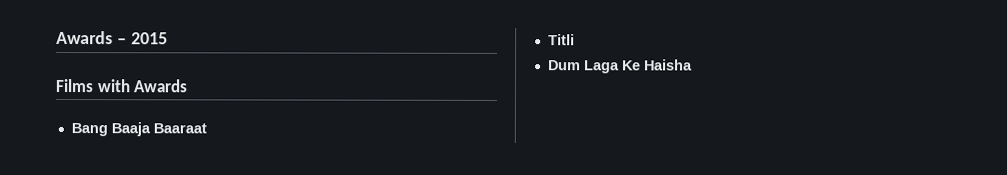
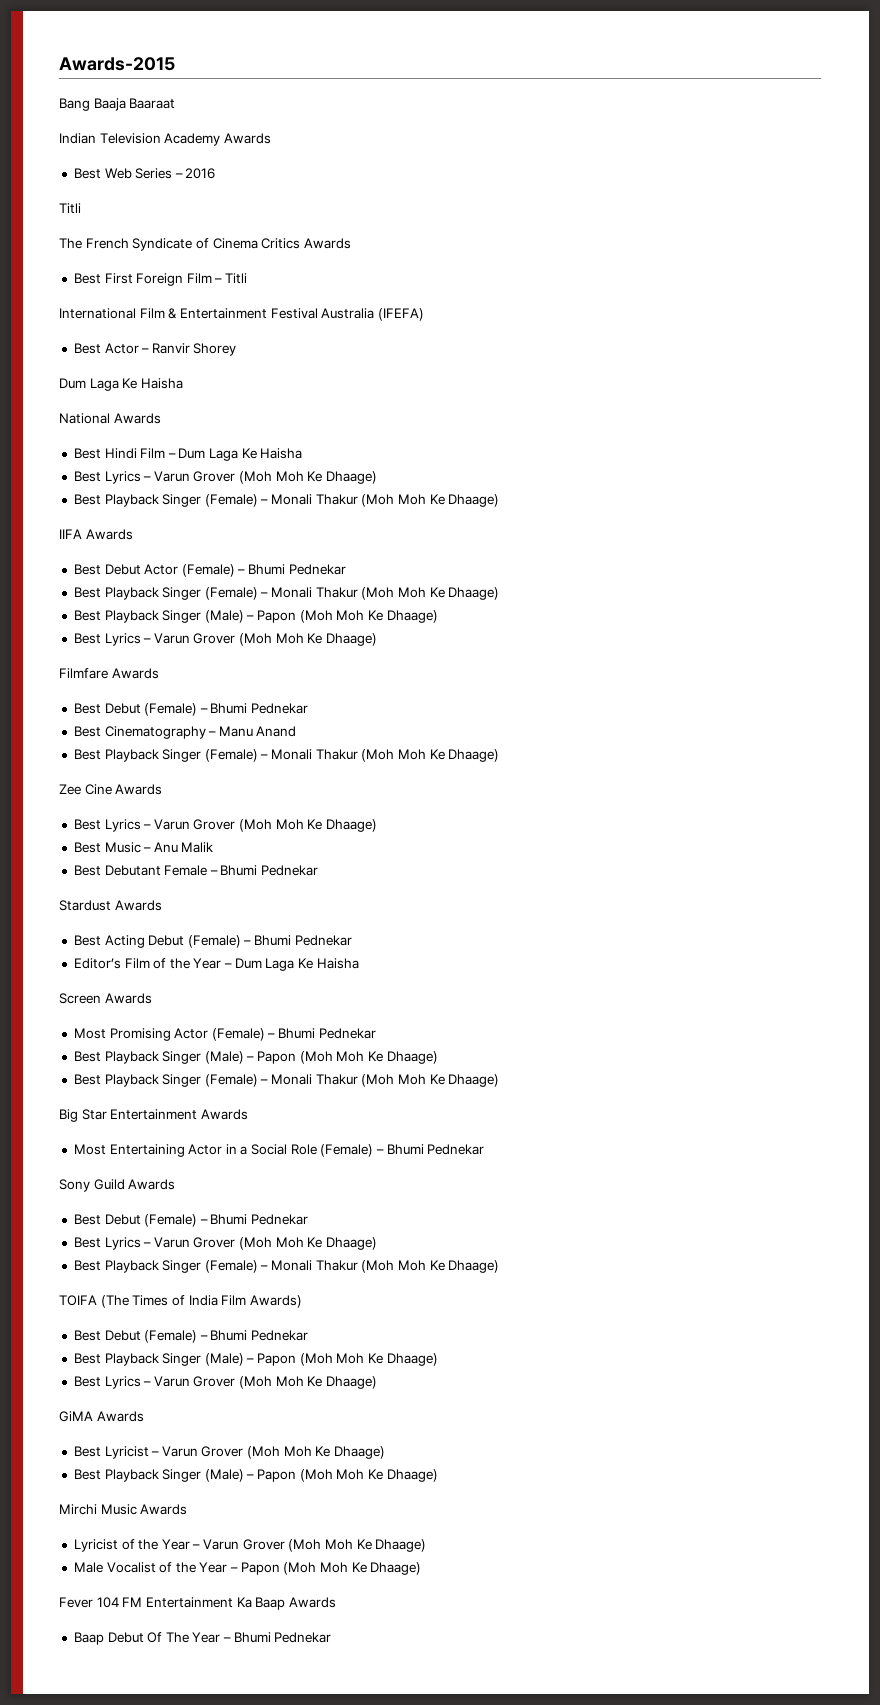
- Awards – 2015
- Films with Awards
+ Awards-2015
  Bang Baaja Baaraat
+ Indian Television Academy Awards
+ Best Web Series – 2016
  Titli
+ The French Syndicate of Cinema Critics Awards
+ Best First Foreign Film – Titli
+ International Film & Entertainment Festival Australia (IFEFA)
+ Best Actor – Ranvir Shorey
  Dum Laga Ke Haisha
+ National Awards
+ Best Hindi Film – Dum Laga Ke Haisha
+ Best Lyrics – Varun Grover (Moh Moh Ke Dhaage)
+ Best Playback Singer (Female) – Monali Thakur (Moh Moh Ke Dhaage)
+ IIFA Awards
+ Best Debut Actor (Female) – Bhumi Pednekar
+ Best Playback Singer (Female) – Monali Thakur (Moh Moh Ke Dhaage)
+ Best Playback Singer (Male) – Papon (Moh Moh Ke Dhaage)
+ Best Lyrics – Varun Grover (Moh Moh Ke Dhaage)
+ Filmfare Awards
+ Best Debut (Female) – Bhumi Pednekar
+ Best Cinematography – Manu Anand
+ Best Playback Singer (Female) – Monali Thakur (Moh Moh Ke Dhaage)
+ Zee Cine Awards
+ Best Lyrics – Varun Grover (Moh Moh Ke Dhaage)
+ Best Music – Anu Malik
+ Best Debutant Female – Bhumi Pednekar
+ Stardust Awards
+ Best Acting Debut (Female) – Bhumi Pednekar
+ Editor’s Film of the Year – Dum Laga Ke Haisha
+ Screen Awards
+ Most Promising Actor (Female) – Bhumi Pednekar
+ Best Playback Singer (Male) – Papon (Moh Moh Ke Dhaage)
+ Best Playback Singer (Female) – Monali Thakur (Moh Moh Ke Dhaage)
+ Big Star Entertainment Awards
+ Most Entertaining Actor in a Social Role (Female) – Bhumi Pednekar
+ Sony Guild Awards
+ Best Debut (Female) – Bhumi Pednekar
+ Best Lyrics – Varun Grover (Moh Moh Ke Dhaage)
+ Best Playback Singer (Female) – Monali Thakur (Moh Moh Ke Dhaage)
+ TOIFA (The Times of India Film Awards)
+ Best Debut (Female) – Bhumi Pednekar
+ Best Playback Singer (Male) – Papon (Moh Moh Ke Dhaage)
+ Best Lyrics – Varun Grover (Moh Moh Ke Dhaage)
+ GiMA Awards
+ Best Lyricist – Varun Grover (Moh Moh Ke Dhaage)
+ Best Playback Singer (Male) – Papon (Moh Moh Ke Dhaage)
+ Mirchi Music Awards
+ Lyricist of the Year – Varun Grover (Moh Moh Ke Dhaage)
+ Male Vocalist of the Year – Papon (Moh Moh Ke Dhaage)
+ Fever 104 FM Entertainment Ka Baap Awards
+ Baap Debut Of The Year – Bhumi Pednekar

